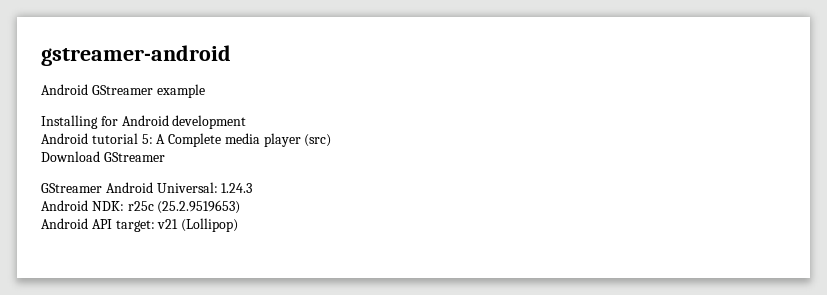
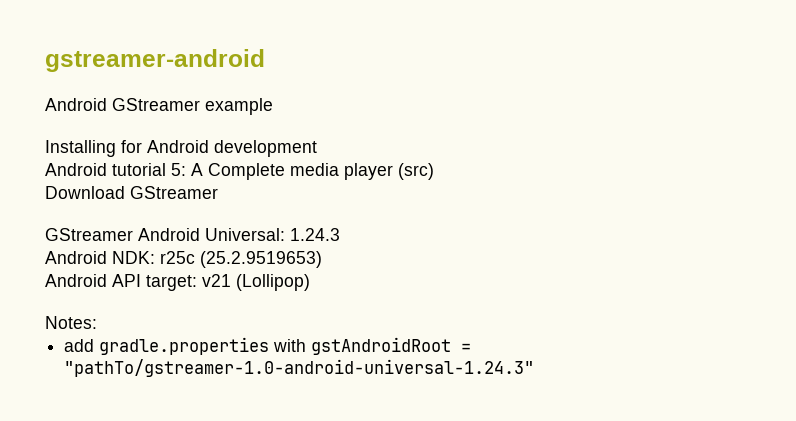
+ Notes:
+ add gradle.properties with gstAndroidRoot = "pathTo/gstreamer-1.0-android-universal-1.24.3"

